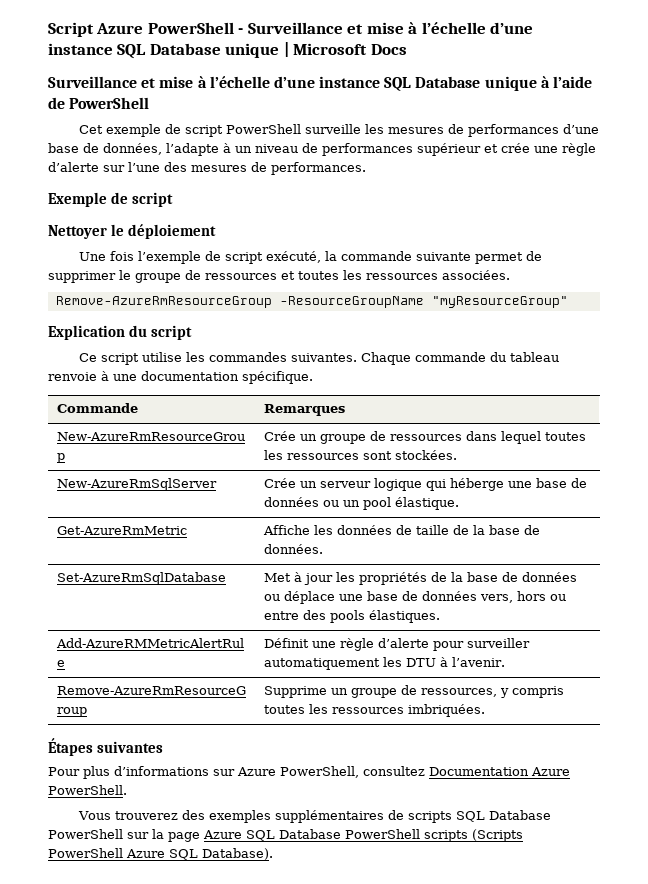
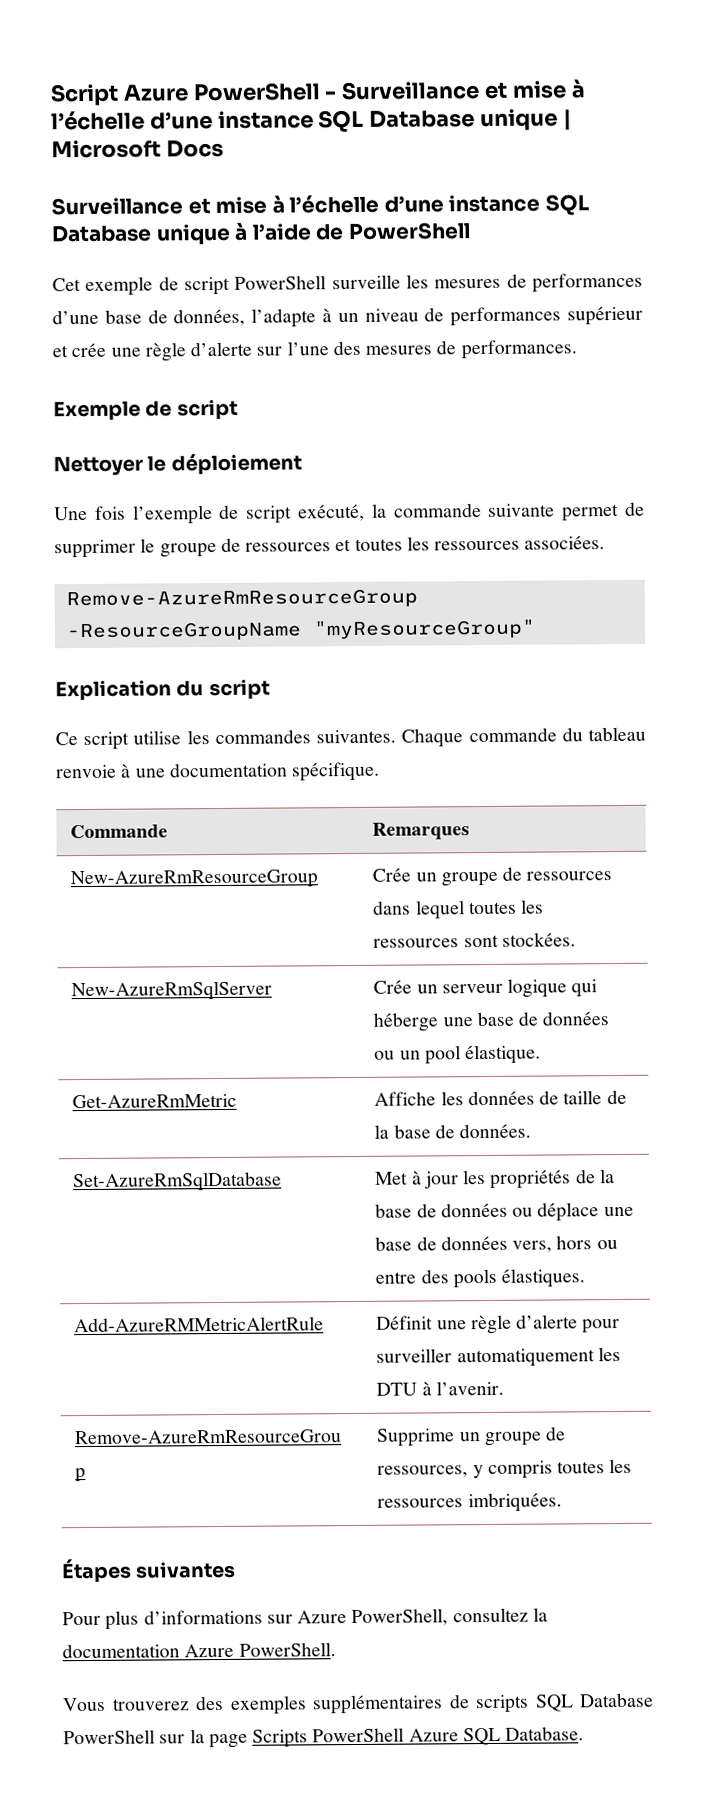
- Pour plus d’informations sur Azure PowerShell, consultez Documentation Azure PowerShell.
+ Pour plus d’informations sur Azure PowerShell, consultez la documentation Azure PowerShell.
- Vous trouverez des exemples supplémentaires de scripts SQL Database PowerShell sur la page Azure SQL Database PowerShell scripts (Scripts PowerShell Azure SQL Database).
+ Vous trouverez des exemples supplémentaires de scripts SQL Database PowerShell sur la page Scripts PowerShell Azure SQL Database.

